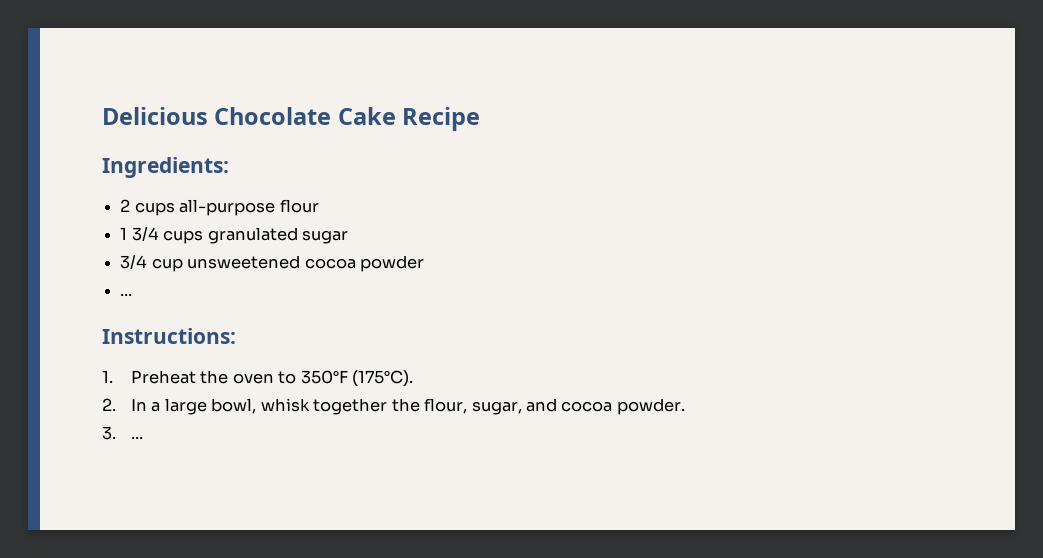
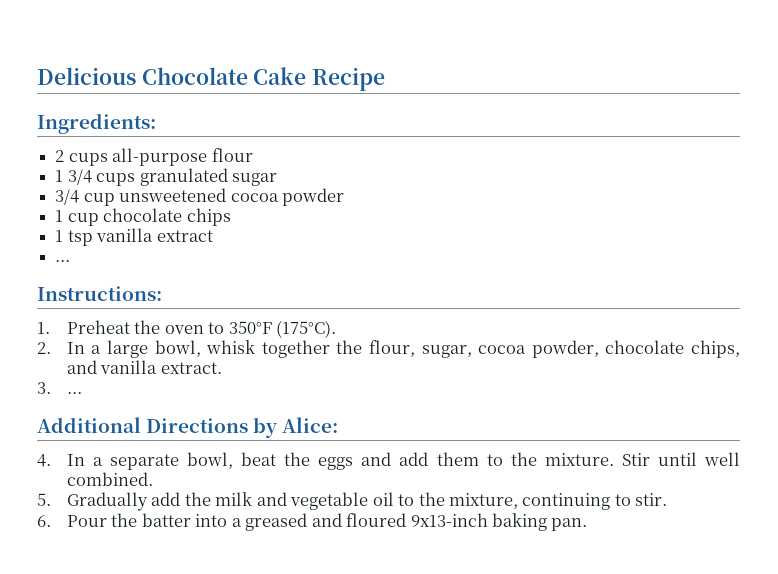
+ 1 cup chocolate chips
+ 1 tsp vanilla extract
- 2. In a large bowl, whisk together the flour, sugar, and cocoa powder.
+ 2. In a large bowl, whisk together the flour, sugar, cocoa powder, chocolate chips, and vanilla extract.
  3. ...
+ Additional Directions by Alice:
+ 4. In a separate bowl, beat the eggs and add them to the mixture. Stir until well combined.
+ 5. Gradually add the milk and vegetable oil to the mixture, continuing to stir.
+ 6. Pour the batter into a greased and floured 9x13-inch baking pan.

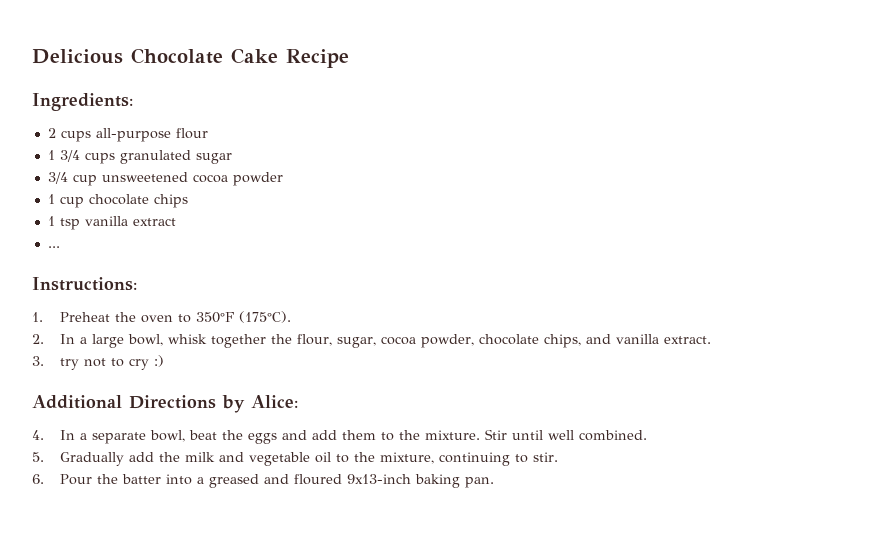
- 3. ...
+ 3. try not to cry :)

